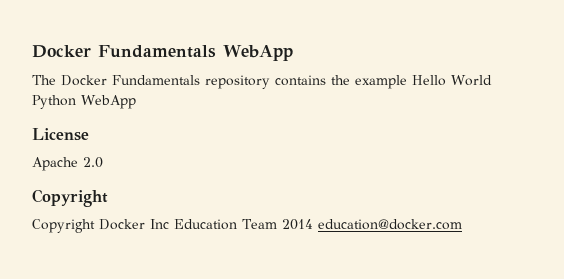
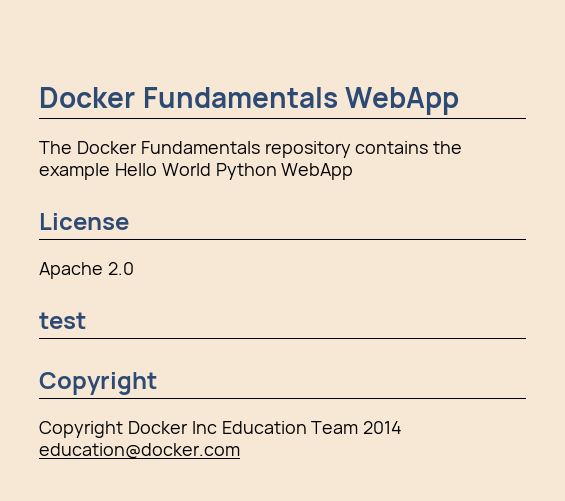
+ test

